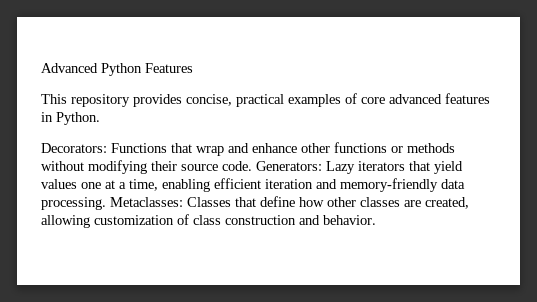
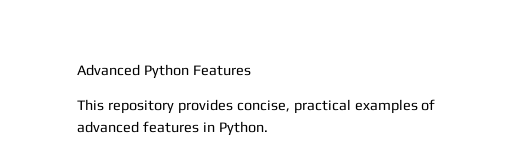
- This repository provides concise, practical examples of core advanced features in Python.
+ This repository provides concise, practical examples of advanced features in Python.
- Decorators: Functions that wrap and enhance other functions or methods without modifying their source code. Generators: Lazy iterators that yield values one at a time, enabling efficient iteration and memory-friendly data processing. Metaclasses: Classes that define how other classes are created, allowing customization of class construction and behavior.

